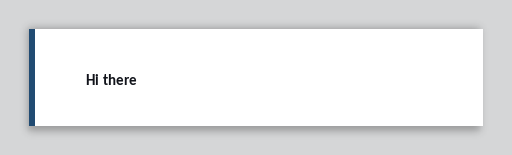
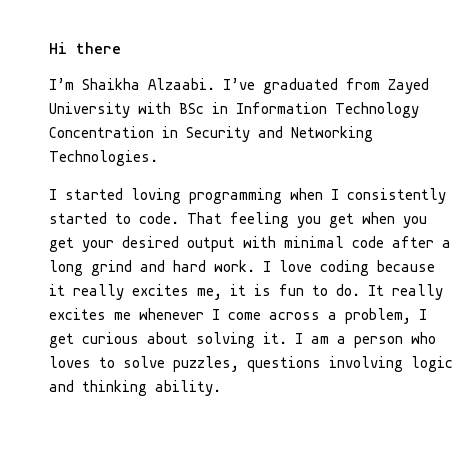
+ I’m Shaikha Alzaabi. I’ve graduated from Zayed University with BSc in Information Technology Concentration in Security and Networking Technologies.
+ I started loving programming when I consistently started to code. That feeling you get when you get your desired output with minimal code after a long grind and hard work. I love coding because it really excites me, it is fun to do. It really excites me whenever I come across a problem, I get curious about solving it. I am a person who loves to solve puzzles, questions involving logic and thinking ability.

